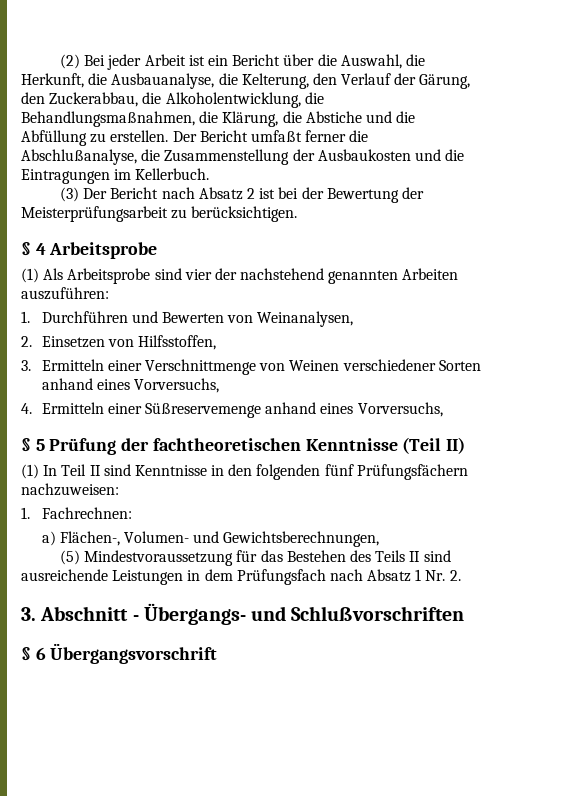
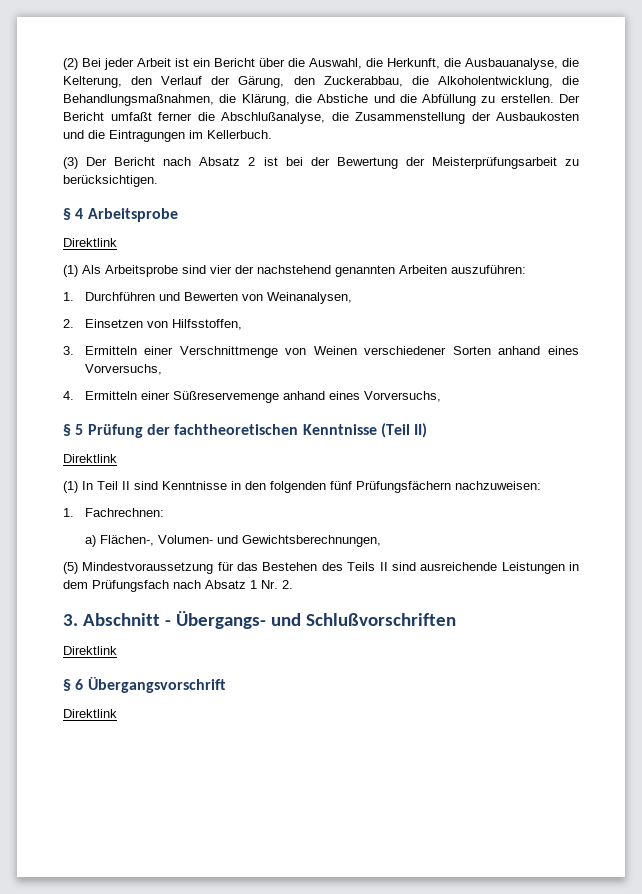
  § 4 Arbeitsprobe
+ Direktlink
  § 5 Prüfung der fachtheoretischen Kenntnisse (Teil II)
+ Direktlink
  3. Abschnitt - Übergangs- und Schlußvorschriften
+ Direktlink
  § 6 Übergangsvorschrift
+ Direktlink

